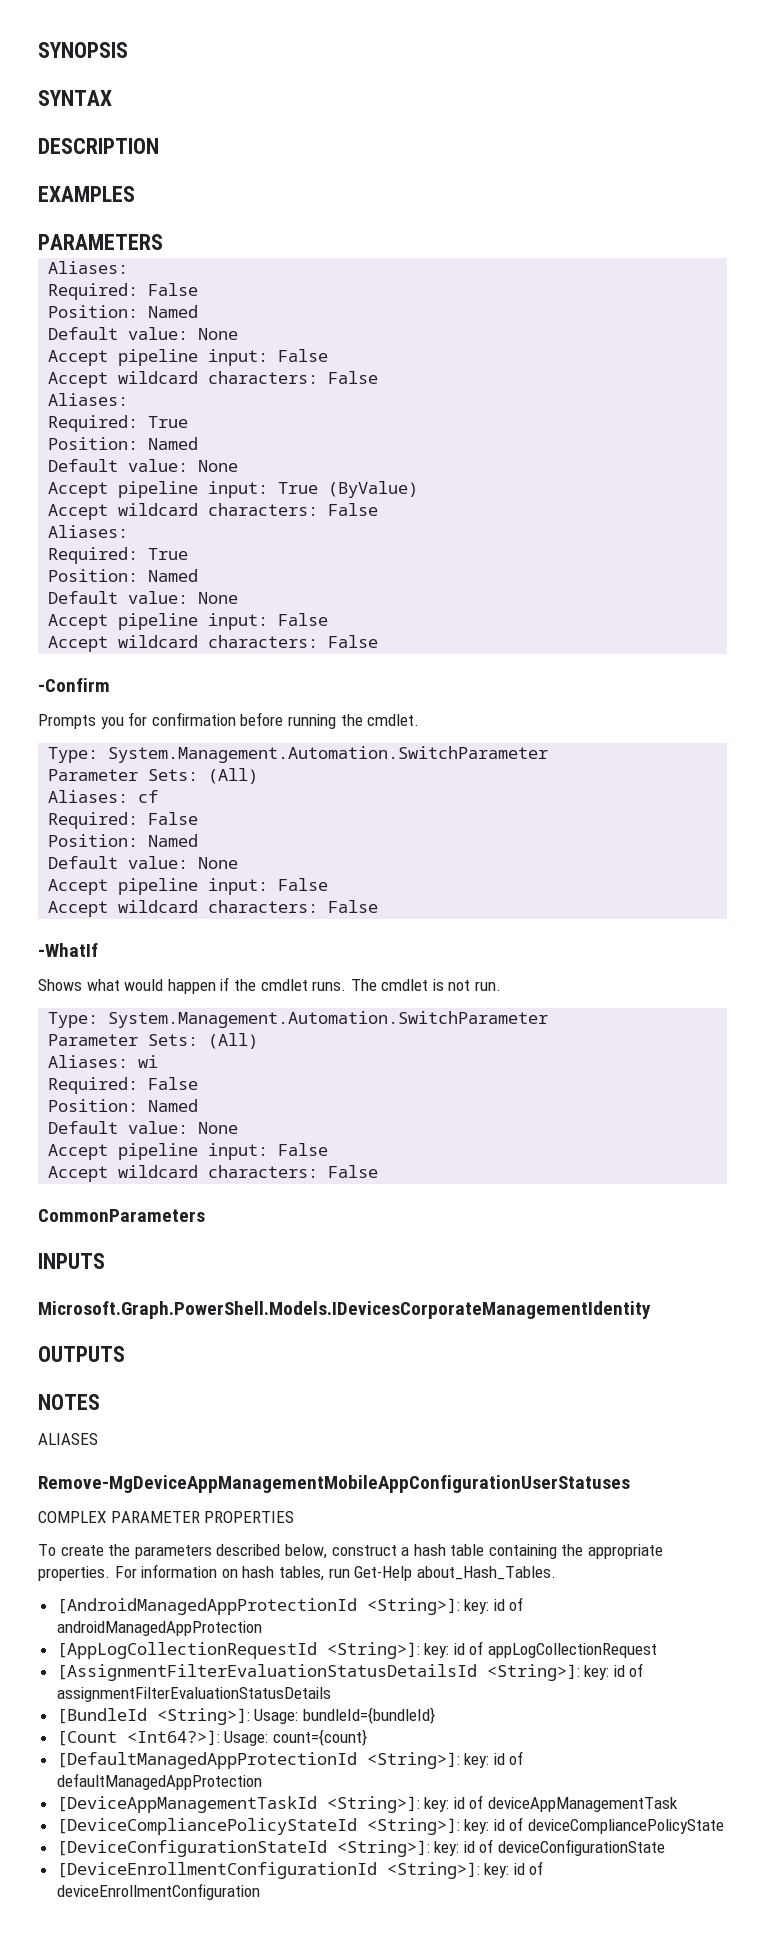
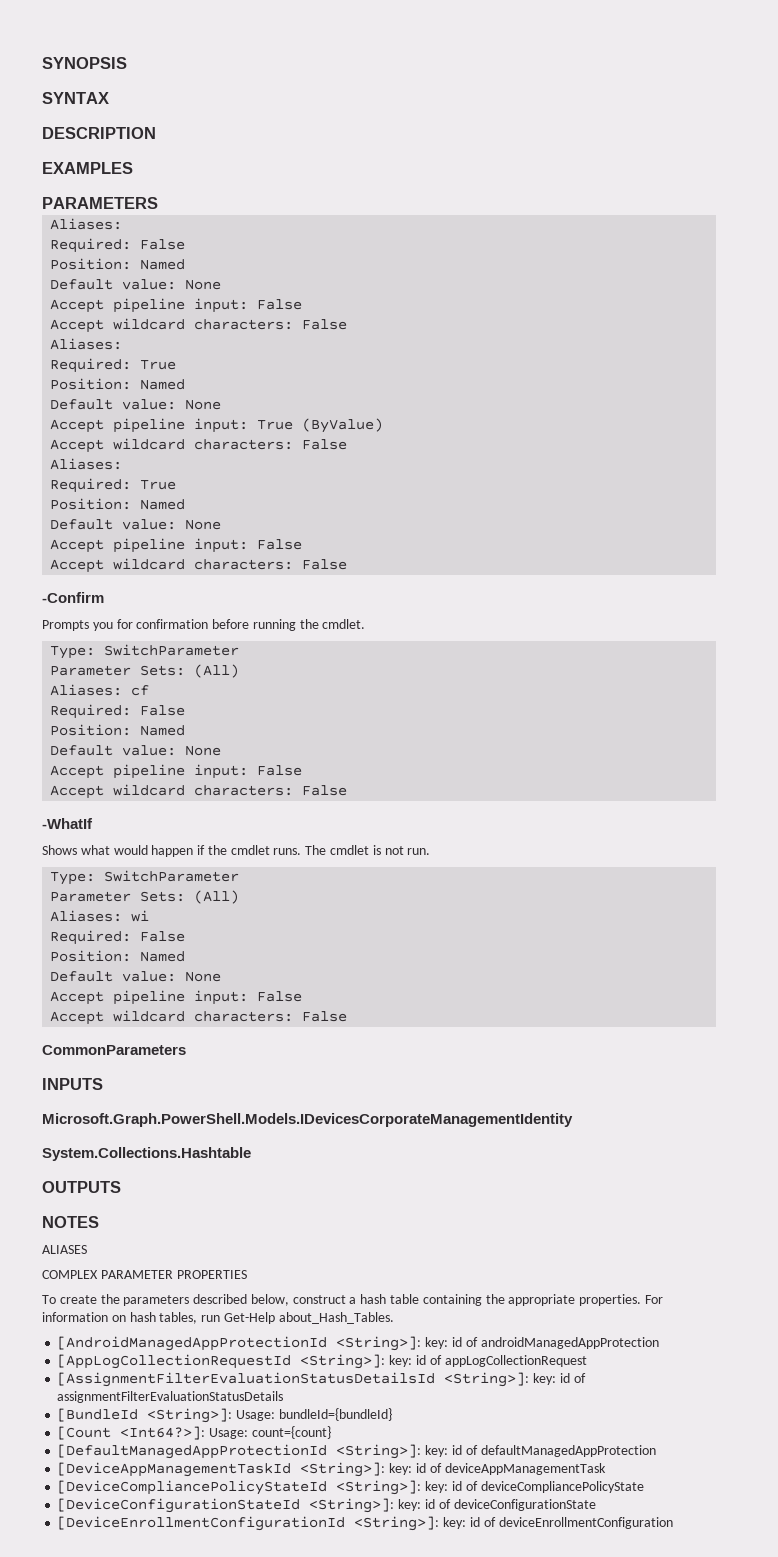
  Prompts you for confirmation before running the cmdlet.
- Type: System.Management.Automation.SwitchParameter
+ Type: SwitchParameter
  The cmdlet is not run.
- Type: System.Management.Automation.SwitchParameter
+ Type: SwitchParameter
+ System.Collections.Hashtable
- Remove-MgDeviceAppManagementMobileAppConfigurationUserStatuses

